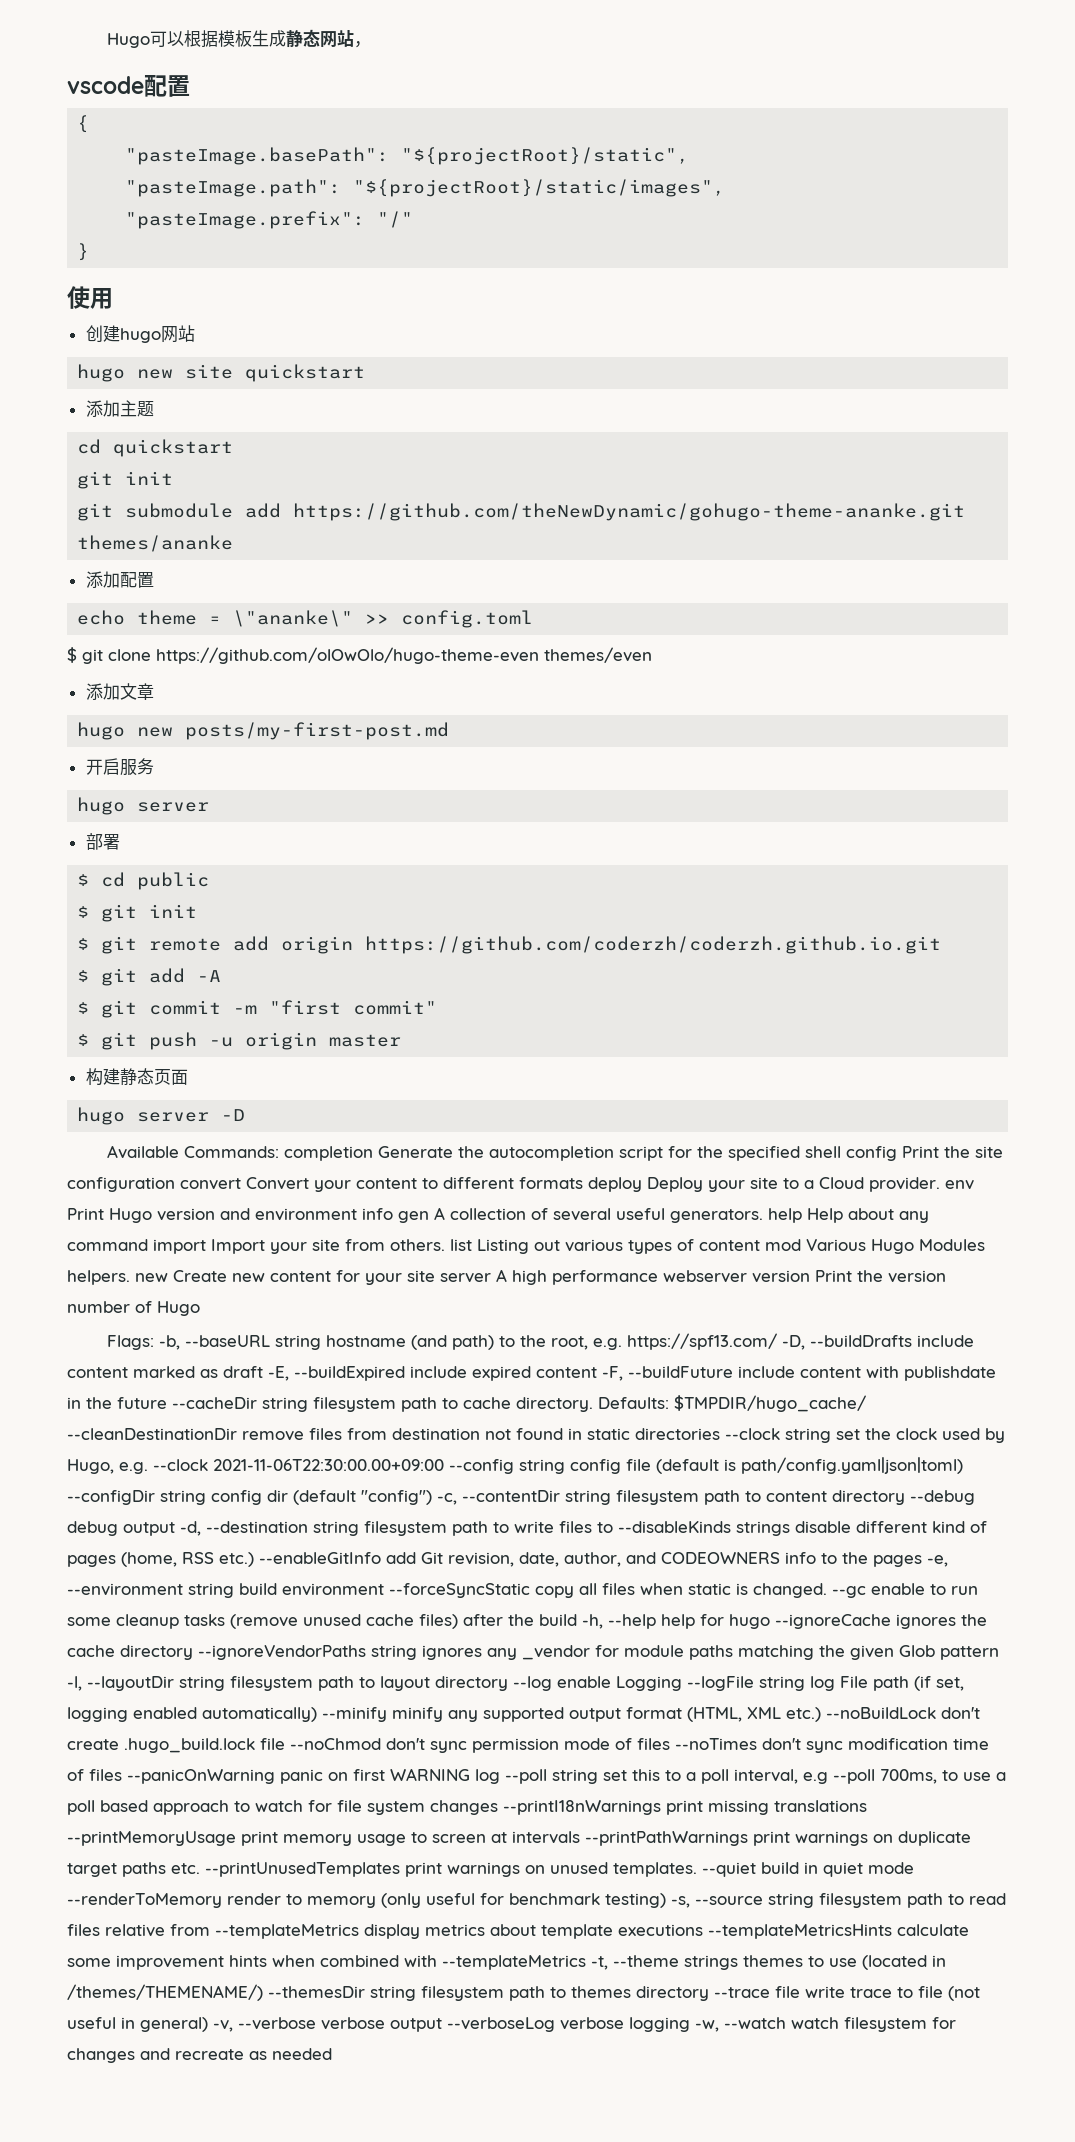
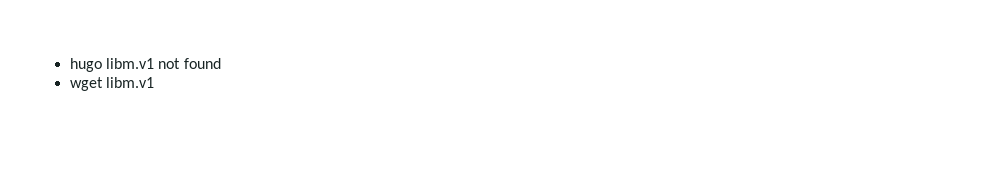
- Hugo可以根据模板生成静态网站，
- vscode配置
- {
- "pasteImage.basePath": "${projectRoot}/static",
- "pasteImage.path": "${projectRoot}/static/images",
- "pasteImage.prefix": "/"
- }
- 使用
- 创建hugo网站
- hugo new site quickstart
- 添加主题
- cd quickstart
- git init
- git submodule add https://github.com/theNewDynamic/gohugo-theme-ananke.git themes/ananke
- 添加配置
- echo theme = \"ananke\" >> config.toml
- $ git clone https://github.com/olOwOlo/hugo-theme-even themes/even
- 添加文章
- hugo new posts/my-first-post.md
- 开启服务
- hugo server
- 部署
- $ cd public
- $ git init
- $ git remote add origin https://github.com/coderzh/coderzh.github.io.git
- $ git add -A
- $ git commit -m "first commit"
- $ git push -u origin master
- 构建静态页面
- hugo server -D
- Available Commands: completion Generate the autocompletion script for the specified shell config Print the site configuration convert Convert your content to different formats deploy Deploy your site to a Cloud provider. env Print Hugo version and environment info gen A collection of several useful generators. help Help about any command import Import your site from others. list Listing out various types of content mod Various Hugo Modules helpers. new Create new content for your site server A high performance webserver version Print the version number of Hugo
- Flags: -b, --baseURL string hostname (and path) to the root, e.g. https://spf13.com/ -D, --buildDrafts include content marked as draft -E, --buildExpired include expired content -F, --buildFuture include content with publishdate in the future --cacheDir string filesystem path to cache directory. Defaults: $TMPDIR/hugo_cache/ --cleanDestinationDir remove files from destination not found in static directories --clock string set the clock used by Hugo, e.g. --clock 2021-11-06T22:30:00.00+09:00 --config string config file (default is path/config.yaml|json|toml) --configDir string config dir (default "config") -c, --contentDir string filesystem path to content directory --debug debug output -d, --destination string filesystem path to write files to --disableKinds strings disable different kind of pages (home, RSS etc.) --enableGitInfo add Git revision, date, author, and CODEOWNERS info to the pages -e, --environment string build environment --forceSyncStatic copy all files when static is changed. --gc enable to run some cleanup tasks (remove unused cache files) after the build -h, --help help for hugo --ignoreCache ignores the cache directory --ignoreVendorPaths string ignores any _vendor for module paths matching the given Glob pattern -l, --layoutDir string filesystem path to layout directory --log enable Logging --logFile string log File path (if set, logging enabled automatically) --minify minify any supported output format (HTML, XML etc.) --noBuildLock don't create .hugo_build.lock file --noChmod don't sync permission mode of files --noTimes don't sync modification time of files --panicOnWarning panic on first WARNING log --poll string set this to a poll interval, e.g --poll 700ms, to use a poll based approach to watch for file system changes --printI18nWarnings print missing translations --printMemoryUsage print memory usage to screen at intervals --printPathWarnings print warnings on duplicate target paths etc. --printUnusedTemplates print warnings on unused templates. --quiet build in quiet mode --renderToMemory render to memory (only useful for benchmark testing) -s, --source string filesystem path to read files relative from --templateMetrics display metrics about template executions --templateMetricsHints calculate some improvement hints when combined with --templateMetrics -t, --theme strings themes to use (located in /themes/THEMENAME/) --themesDir string filesystem path to themes directory --trace file write trace to file (not useful in general) -v, --verbose verbose output --verboseLog verbose logging -w, --watch watch filesystem for changes and recreate as needed
+ hugo libm.v1 not found
+ wget libm.v1

